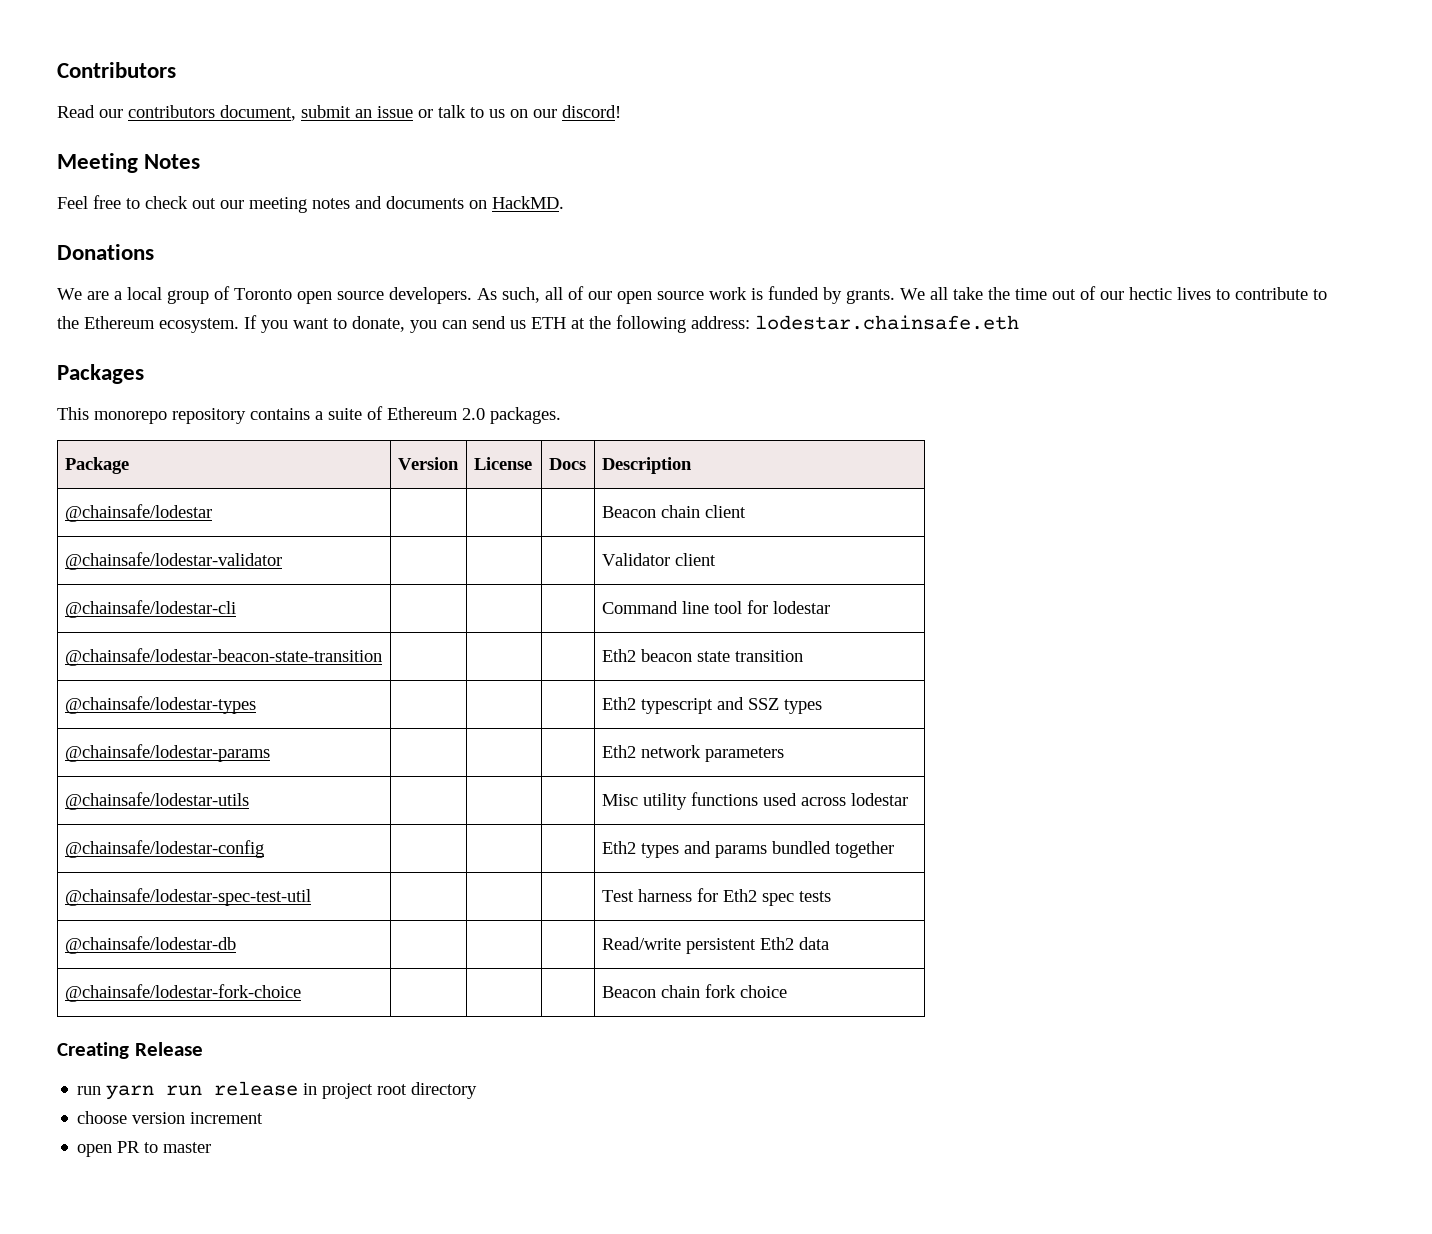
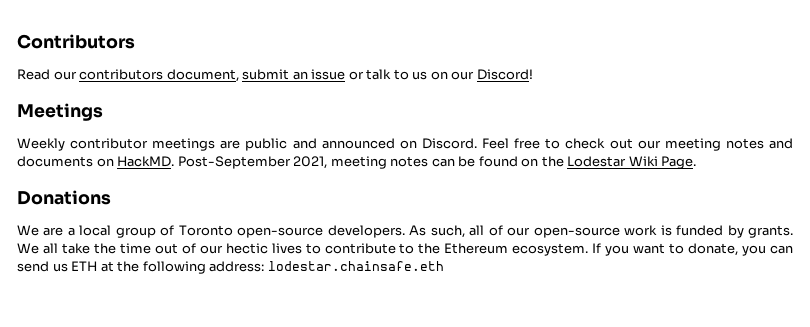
- Read our contributors document, submit an issue or talk to us on our discord!
- Meeting Notes
- Feel free to check out our meeting notes and documents on HackMD.
+ Read our contributors document, submit an issue or talk to us on our Discord!
+ Meetings
+ Weekly contributor meetings are public and announced on Discord. Feel free to check out our meeting notes and documents on HackMD. Post-September 2021, meeting notes can be found on the Lodestar Wiki Page.
- We are a local group of Toronto open source developers.
+ We are a local group of Toronto open-source developers.
- As such, all of our open source work is funded by grants.
+ As such, all of our open-source work is funded by grants.
- Packages
- This monorepo repository contains a suite of Ethereum 2.0 packages.
- Package | Version | License | Docs | Description
- @chainsafe/lodestar | | | | Beacon chain client
- @chainsafe/lodestar-validator | | | | Validator client
- @chainsafe/lodestar-cli | | | | Command line tool for lodestar
- @chainsafe/lodestar-beacon-state-transition | | | | Eth2 beacon state transition
- @chainsafe/lodestar-types | | | | Eth2 typescript and SSZ types
- @chainsafe/lodestar-params | | | | Eth2 network parameters
- @chainsafe/lodestar-utils | | | | Misc utility functions used across lodestar
- @chainsafe/lodestar-config | | | | Eth2 types and params bundled together
- @chainsafe/lodestar-spec-test-util | | | | Test harness for Eth2 spec tests
- @chainsafe/lodestar-db | | | | Read/write persistent Eth2 data
- @chainsafe/lodestar-fork-choice | | | | Beacon chain fork choice
- Creating Release
- run yarn run release in project root directory
- choose version increment
- open PR to master

